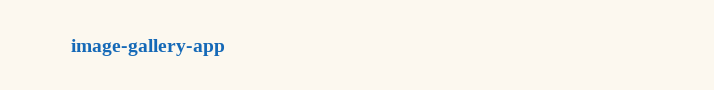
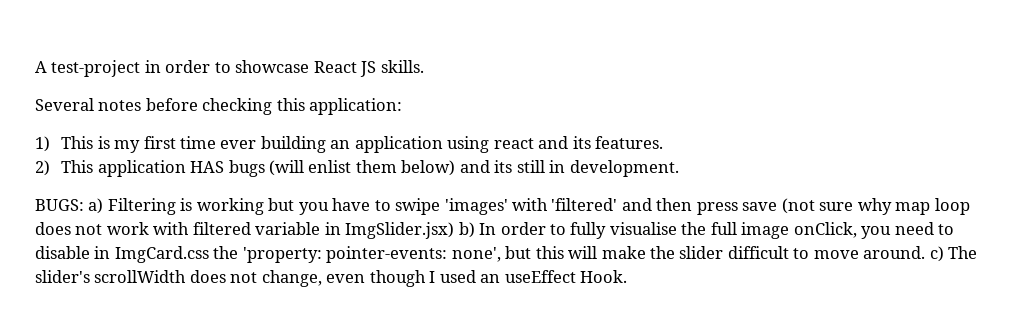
- image-gallery-app
+ A test-project in order to showcase React JS skills.
+ Several notes before checking this application:
+ 1) This is my first time ever building an application using react and its features.
+ 2) This application HAS bugs (will enlist them below) and its still in development.
+ BUGS: a) Filtering is working but you have to swipe 'images' with 'filtered' and then press save (not sure why map loop does not work with filtered variable in ImgSlider.jsx) b) In order to fully visualise the full image onClick, you need to disable in ImgCard.css the 'property: pointer-events: none', but this will make the slider difficult to move around. c) The slider's scrollWidth does not change, even though I used an useEffect Hook.

